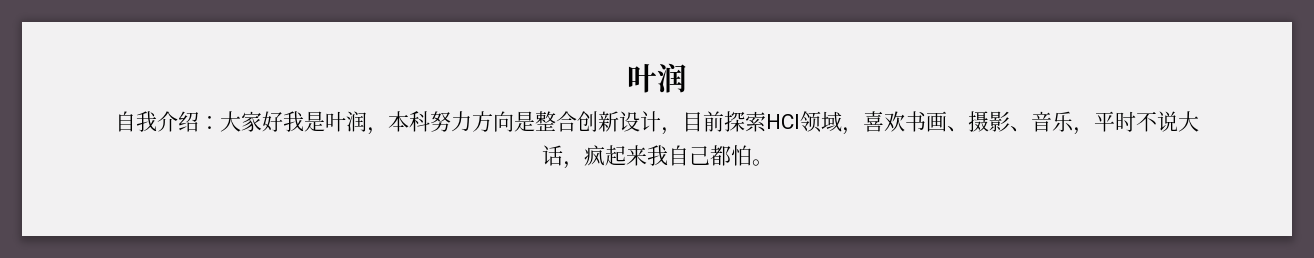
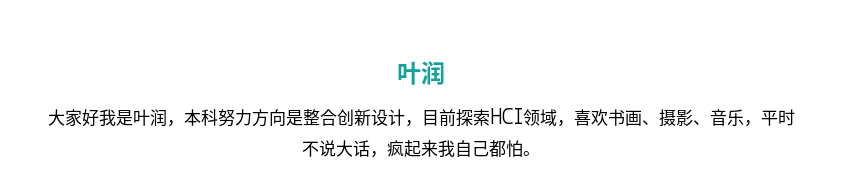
- 自我介绍：大家好我是叶润，本科努力方向是整合创新设计，目前探索HCI领域，喜欢书画、摄影、音乐，平时不说大话，疯起来我自己都怕。
+ 大家好我是叶润，本科努力方向是整合创新设计，目前探索HCI领域，喜欢书画、摄影、音乐，平时不说大话，疯起来我自己都怕。

